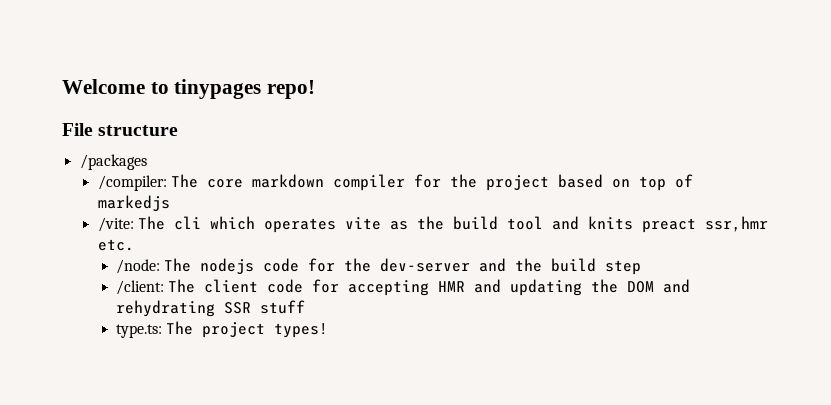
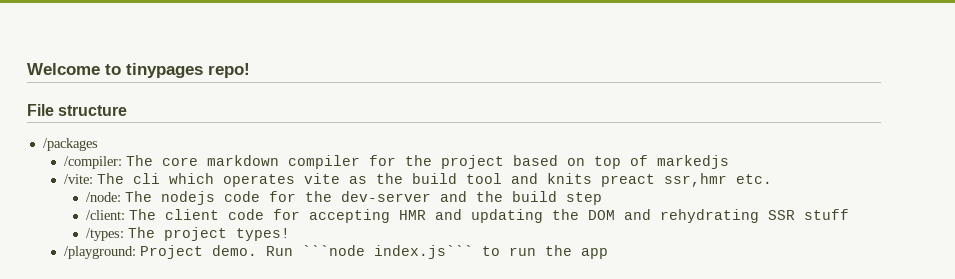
- type.ts: The project types!
+ /types: The project types!
+ /playground: Project demo. Run ```node index.js``` to run the app

